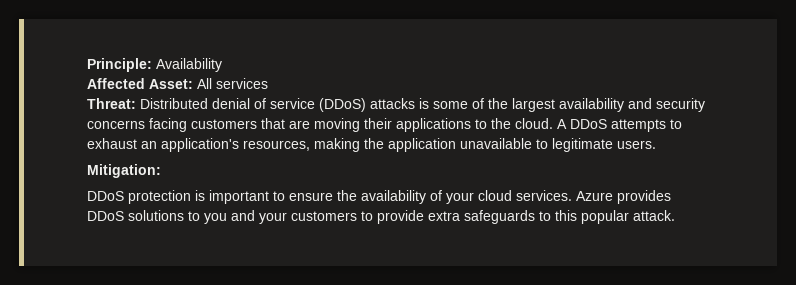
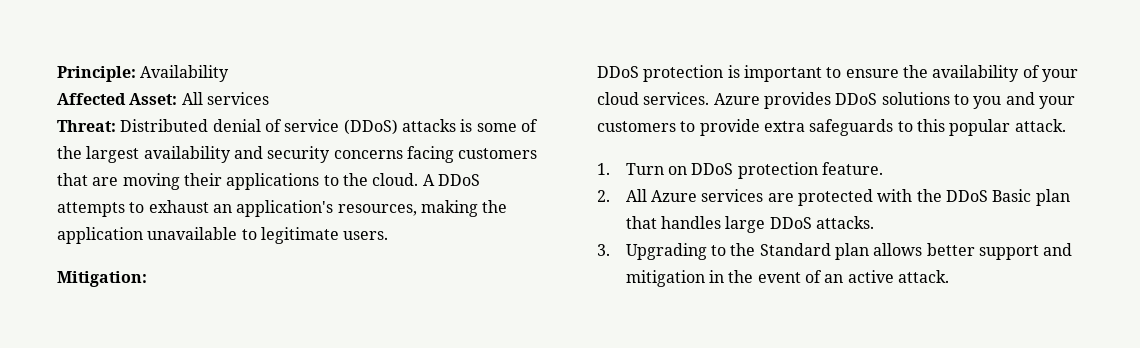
+ 1. Turn on DDoS protection feature.
+ 2. All Azure services are protected with the DDoS Basic plan that handles large DDoS attacks.
+ 3. Upgrading to the Standard plan allows better support and mitigation in the event of an active attack.

